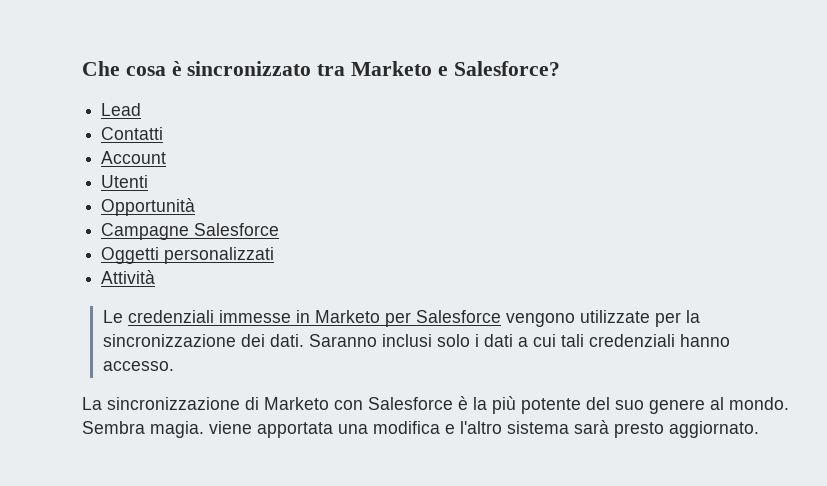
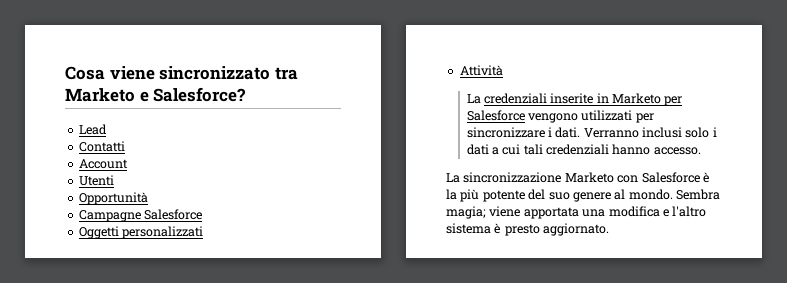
- Che cosa è sincronizzato tra Marketo e Salesforce?
+ Cosa viene sincronizzato tra Marketo e Salesforce?
- Le credenziali immesse in Marketo per Salesforce vengono utilizzate per la sincronizzazione dei dati. Saranno inclusi solo i dati a cui tali credenziali hanno accesso.
+ La credenziali inserite in Marketo per Salesforce vengono utilizzati per sincronizzare i dati. Verranno inclusi solo i dati a cui tali credenziali hanno accesso.
- La sincronizzazione di Marketo con Salesforce è la più potente del suo genere al mondo.
+ La sincronizzazione Marketo con Salesforce è la più potente del suo genere al mondo.
- Sembra magia. viene apportata una modifica e l'altro sistema sarà presto aggiornato.
+ Sembra magia; viene apportata una modifica e l'altro sistema è presto aggiornato.

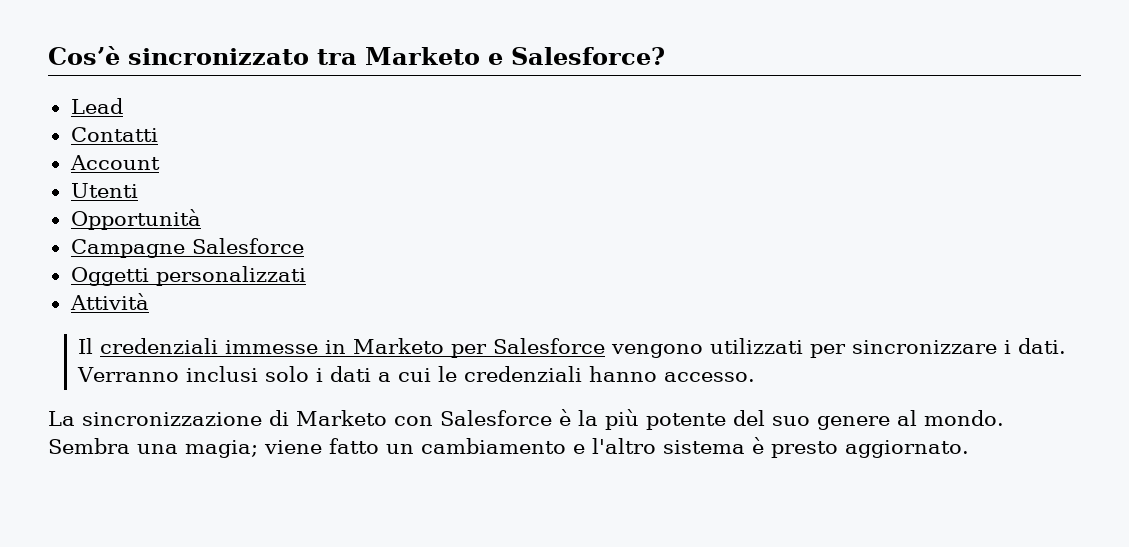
- Cosa viene sincronizzato tra Marketo e Salesforce?
+ Cos’è sincronizzato tra Marketo e Salesforce?
- La credenziali inserite in Marketo per Salesforce vengono utilizzati per sincronizzare i dati.
+ Il credenziali immesse in Marketo per Salesforce vengono utilizzati per sincronizzare i dati.
- Verranno inclusi solo i dati a cui tali credenziali hanno accesso.
+ Verranno inclusi solo i dati a cui le credenziali hanno accesso.
- La sincronizzazione Marketo con Salesforce è la più potente del suo genere al mondo.
+ La sincronizzazione di Marketo con Salesforce è la più potente del suo genere al mondo.
- Sembra magia; viene apportata una modifica e l'altro sistema è presto aggiornato.
+ Sembra una magia; viene fatto un cambiamento e l'altro sistema è presto aggiornato.

